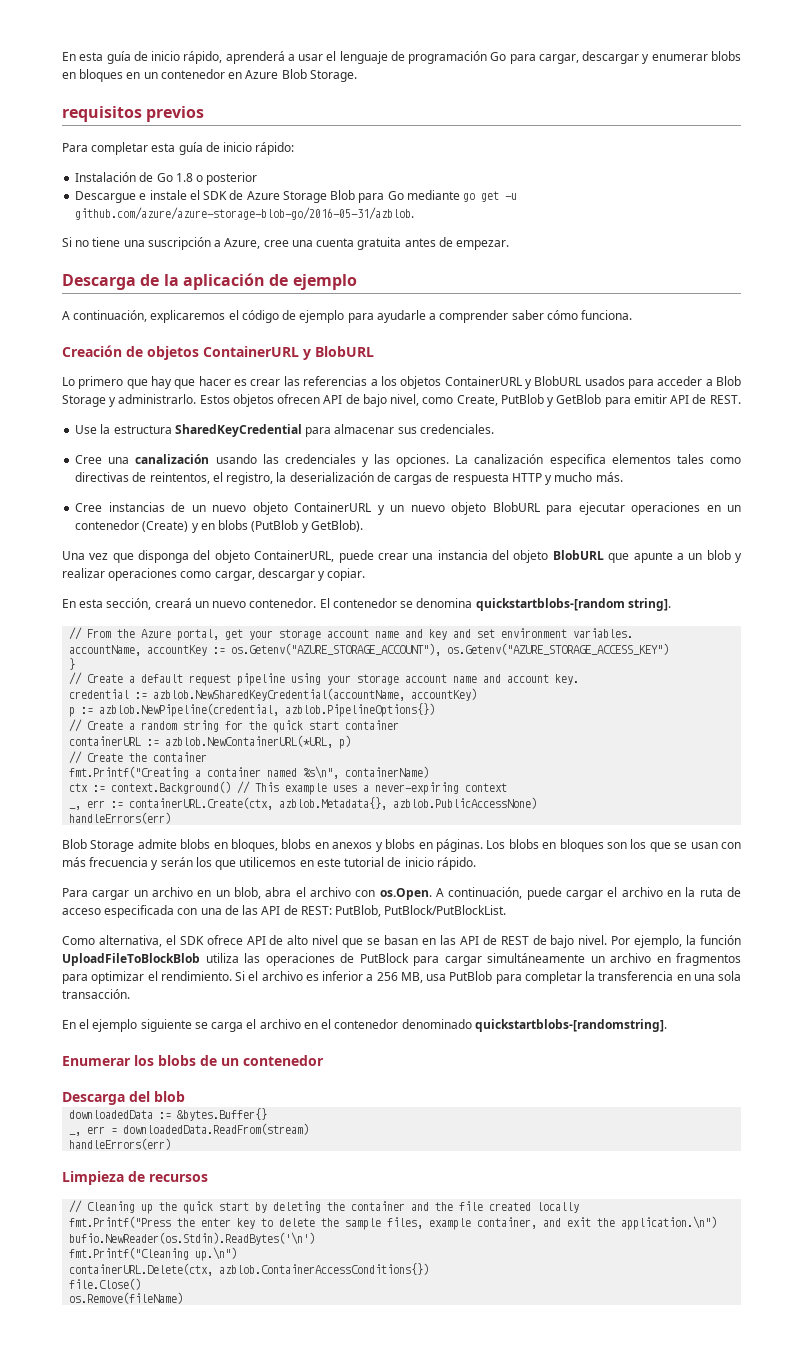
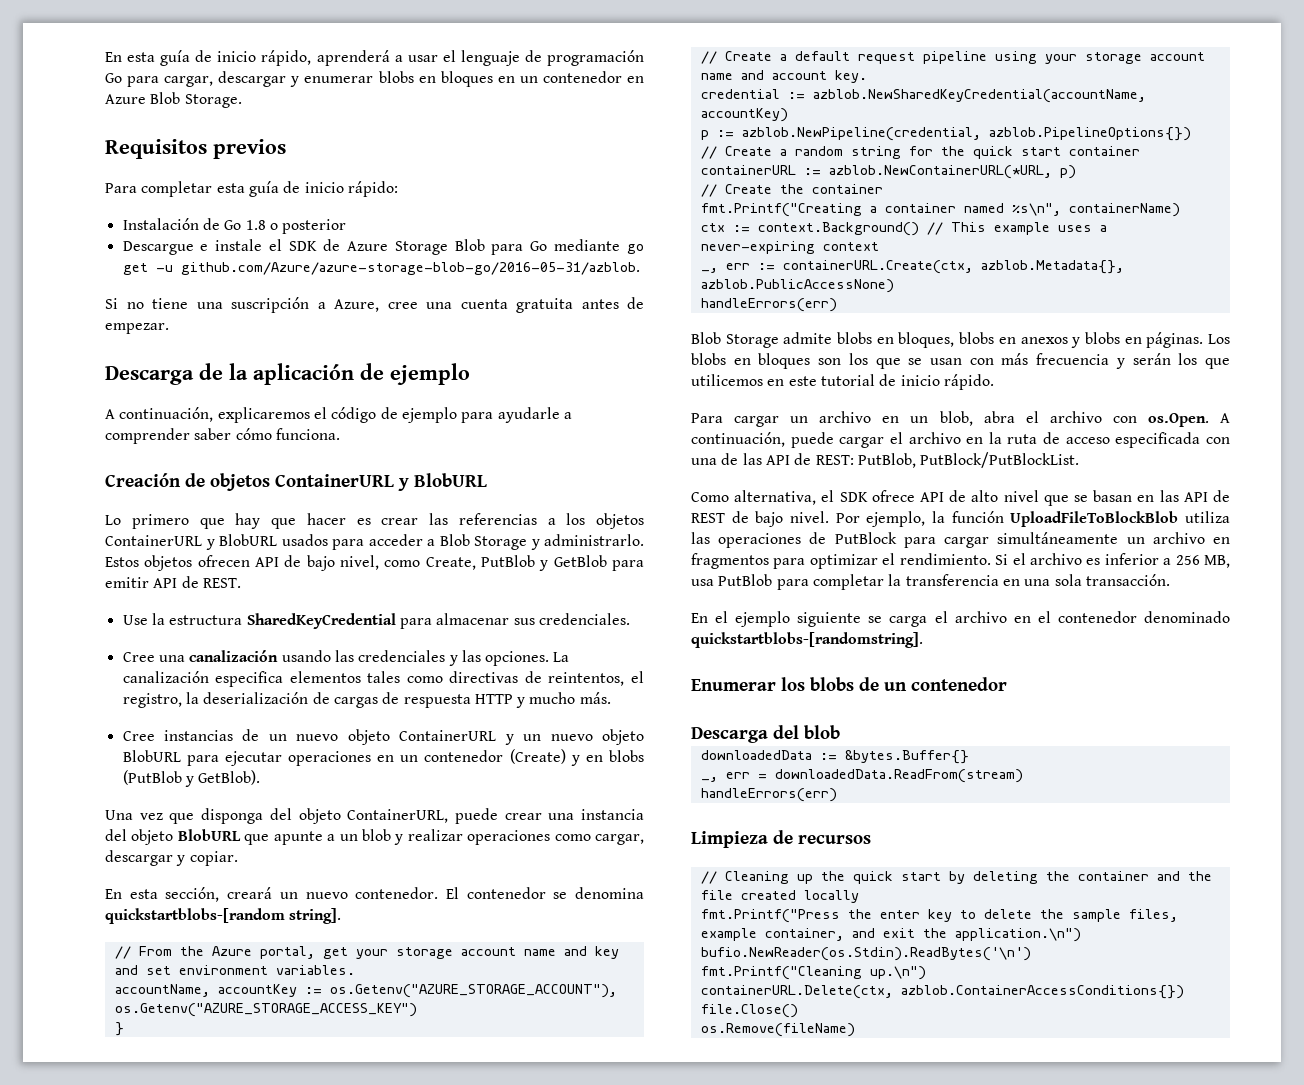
- requisitos previos
+ Requisitos previos
- Descargue e instale el SDK de Azure Storage Blob para Go mediante go get -u github.com/azure/azure-storage-blob-go/2016-05-31/azblob.
+ Descargue e instale el SDK de Azure Storage Blob para Go mediante go get -u github.com/Azure/azure-storage-blob-go/2016-05-31/azblob.

